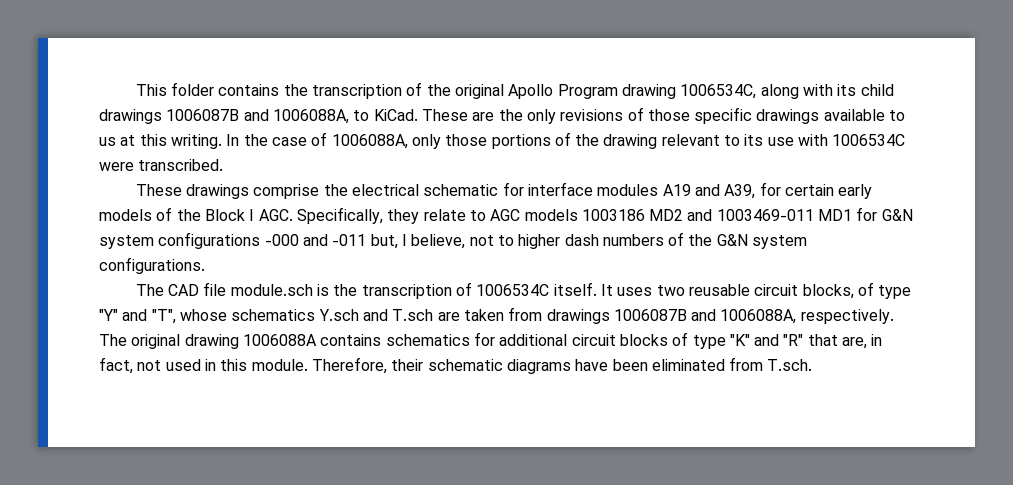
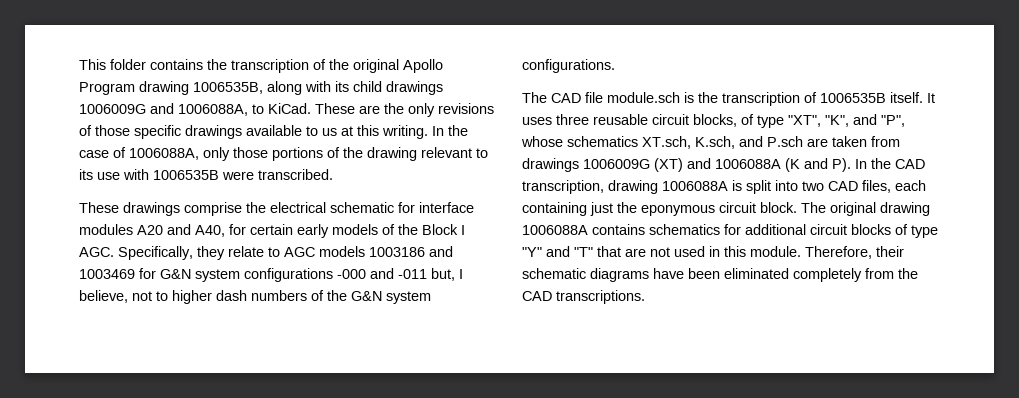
- This folder contains the transcription of the original Apollo Program drawing 1006534C, along with its child drawings 1006087B and 1006088A, to KiCad.
+ This folder contains the transcription of the original Apollo Program drawing 1006535B, along with its child drawings 1006009G and 1006088A, to KiCad.
- In the case of 1006088A, only those portions of the drawing relevant to its use with 1006534C were transcribed.
+ In the case of 1006088A, only those portions of the drawing relevant to its use with 1006535B were transcribed.
- These drawings comprise the electrical schematic for interface modules A19 and A39, for certain early models of the Block I AGC. Specifically, they relate to AGC models 1003186 MD2 and 1003469-011 MD1 for G&N system configurations -000 and -011 but, I believe, not to higher dash numbers of the G&N system configurations.
+ These drawings comprise the electrical schematic for interface modules A20 and A40, for certain early models of the Block I AGC. Specifically, they relate to AGC models 1003186 and 1003469 for G&N system configurations -000 and -011 but, I believe, not to higher dash numbers of the G&N system configurations.
- The CAD file module.sch is the transcription of 1006534C itself.
+ The CAD file module.sch is the transcription of 1006535B itself.
- It uses two reusable circuit blocks, of type "Y" and "T", whose schematics Y.sch and T.sch are taken from drawings 1006087B and 1006088A, respectively.
+ It uses three reusable circuit blocks, of type "XT", "K", and "P", whose schematics XT.sch, K.sch, and P.sch are taken from drawings 1006009G (XT) and 1006088A (K and P). In the CAD transcription, drawing 1006088A is split into two CAD files, each containing just the eponymous circuit block.
- The original drawing 1006088A contains schematics for additional circuit blocks of type "K" and "R" that are, in fact, not used in this module.
+ The original drawing 1006088A contains schematics for additional circuit blocks of type "Y" and "T" that are not used in this module.
- Therefore, their schematic diagrams have been eliminated from T.sch.
+ Therefore, their schematic diagrams have been eliminated completely from the CAD transcriptions.

